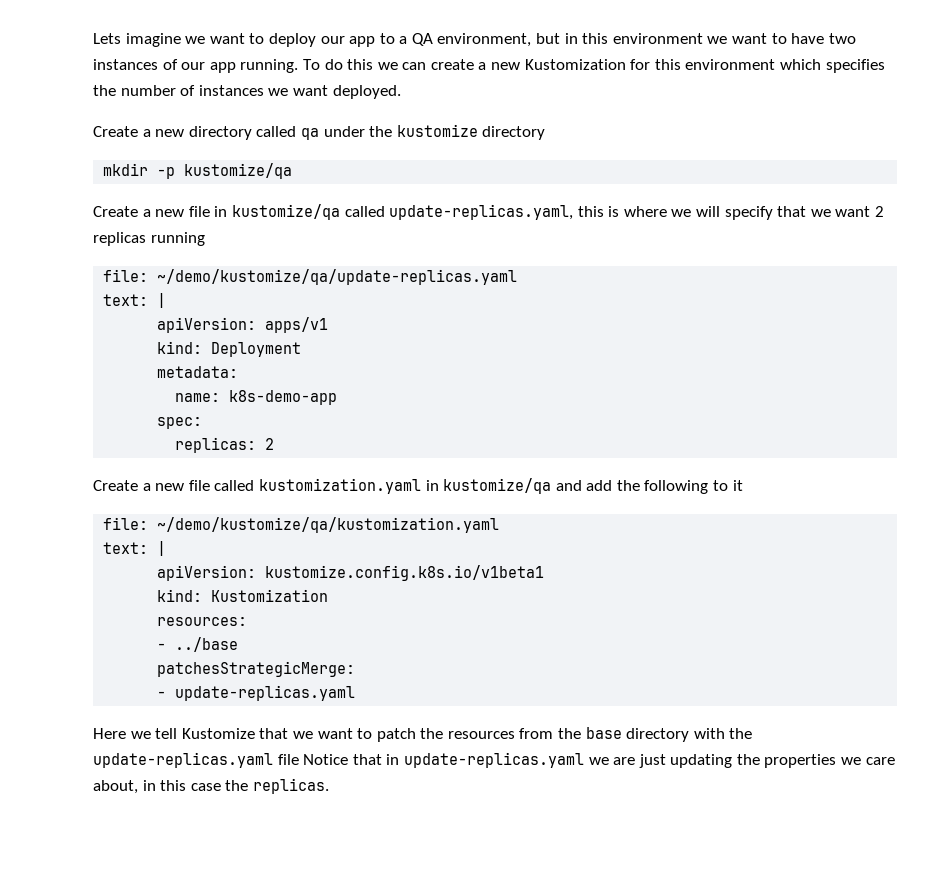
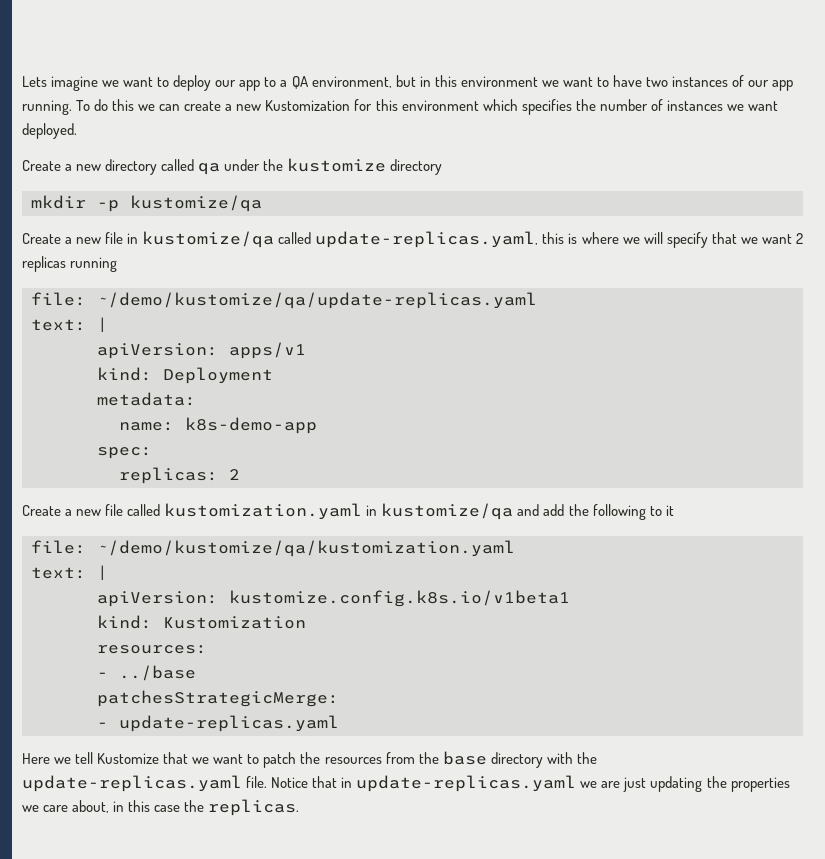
- Here we tell Kustomize that we want to patch the resources from the base directory with the update-replicas.yaml file Notice that in update-replicas.yaml we are just updating the properties we care about, in this case the replicas.
+ Here we tell Kustomize that we want to patch the resources from the base directory with the update-replicas.yaml file. Notice that in update-replicas.yaml we are just updating the properties we care about, in this case the replicas.

